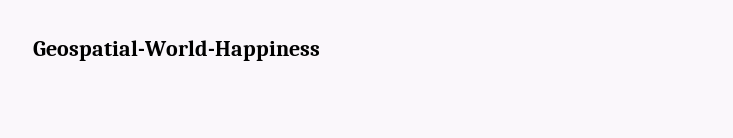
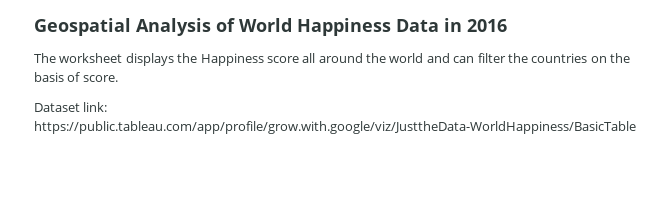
- Geospatial-World-Happiness
+ Geospatial Analysis of World Happiness Data in 2016
+ The worksheet displays the Happiness score all around the world and can filter the countries on the basis of score.
+ Dataset link: https://public.tableau.com/app/profile/grow.with.google/viz/JusttheData-WorldHappiness/BasicTable

